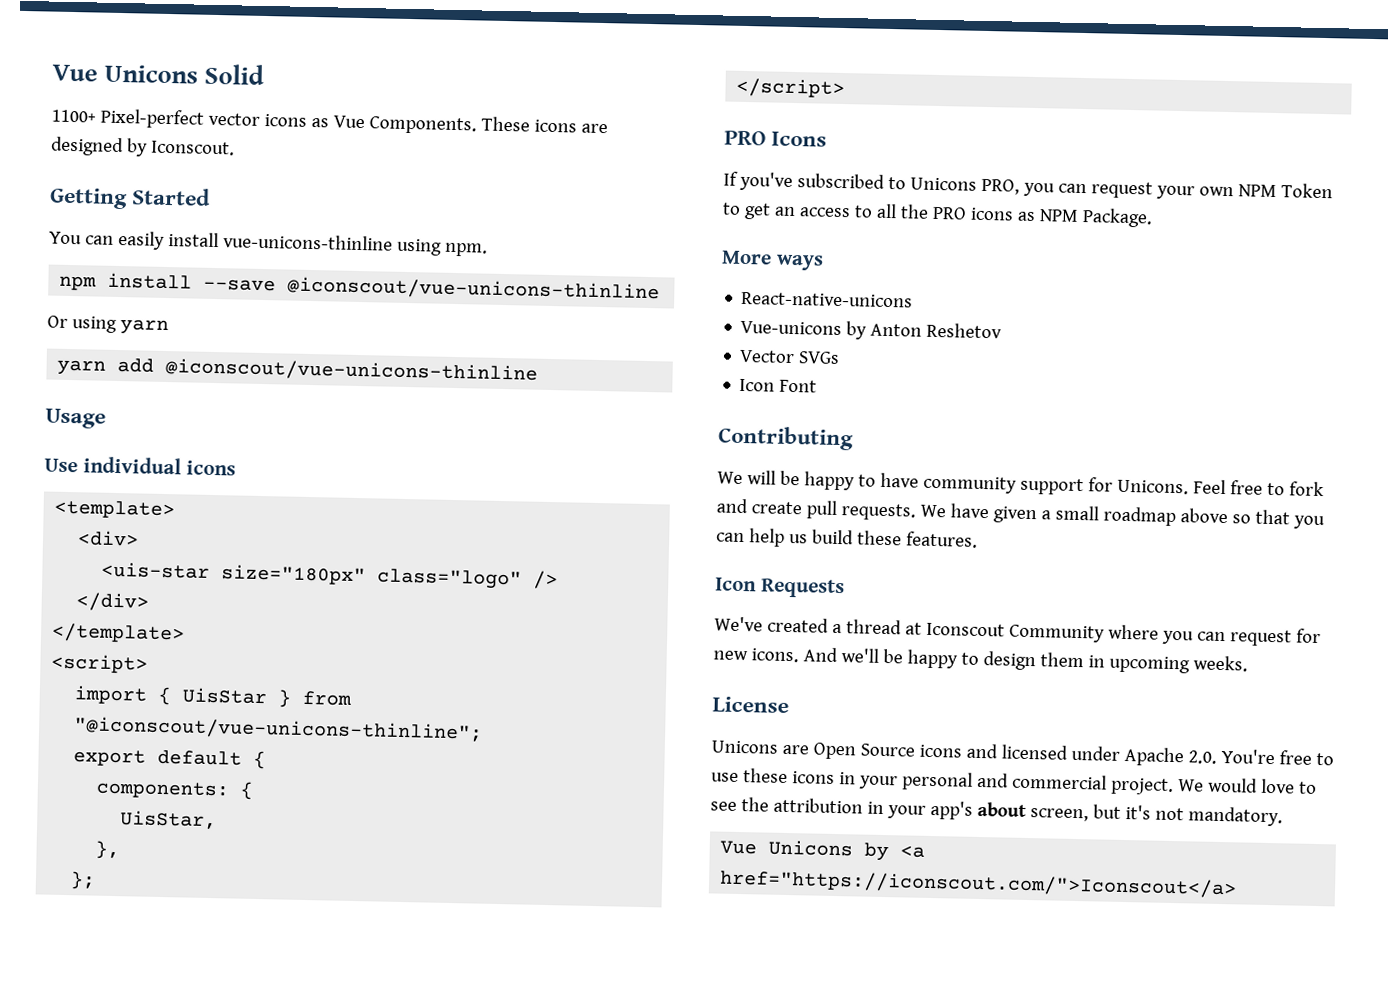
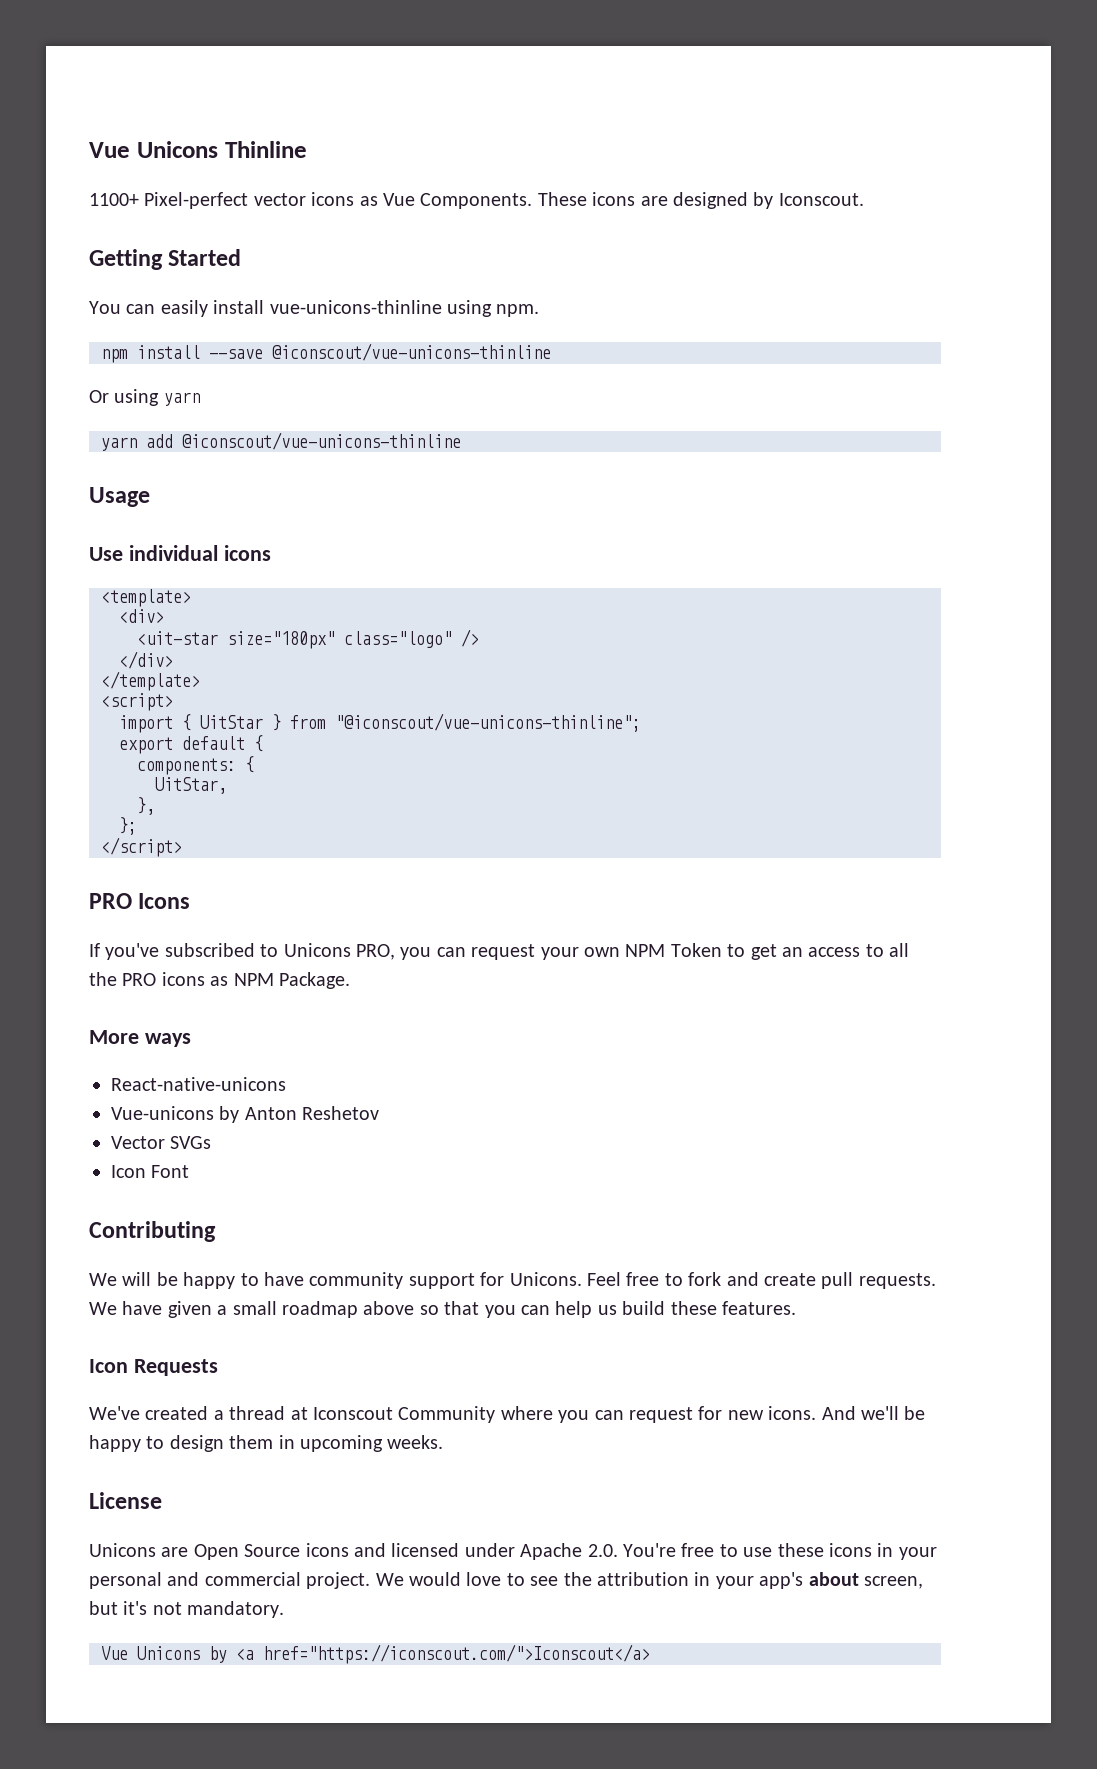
- Vue Unicons Solid
+ Vue Unicons Thinline
- <uis-star size="180px" class="logo" />
+ <uit-star size="180px" class="logo" />
- import { UisStar } from "@iconscout/vue-unicons-thinline";
+ import { UitStar } from "@iconscout/vue-unicons-thinline";
- UisStar,
+ UitStar,

